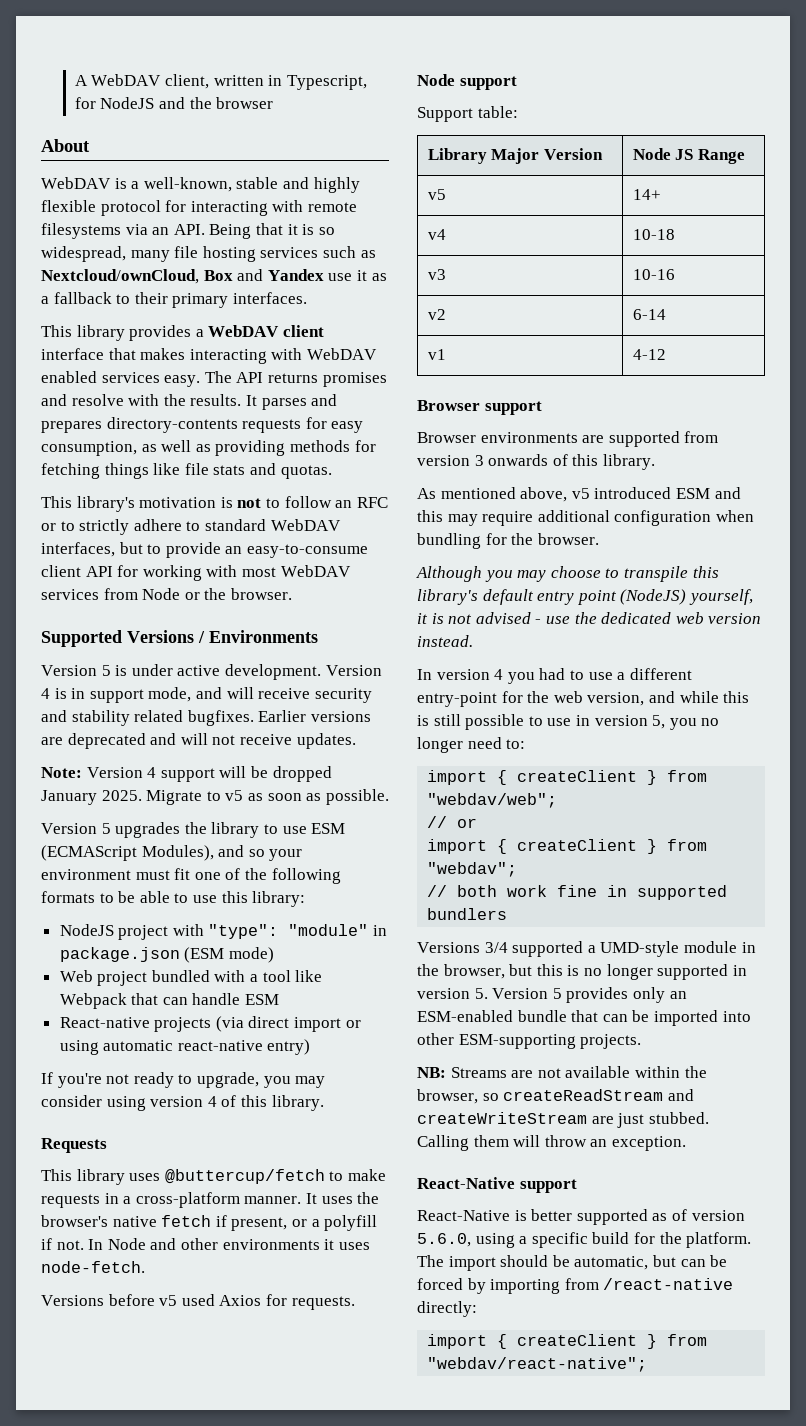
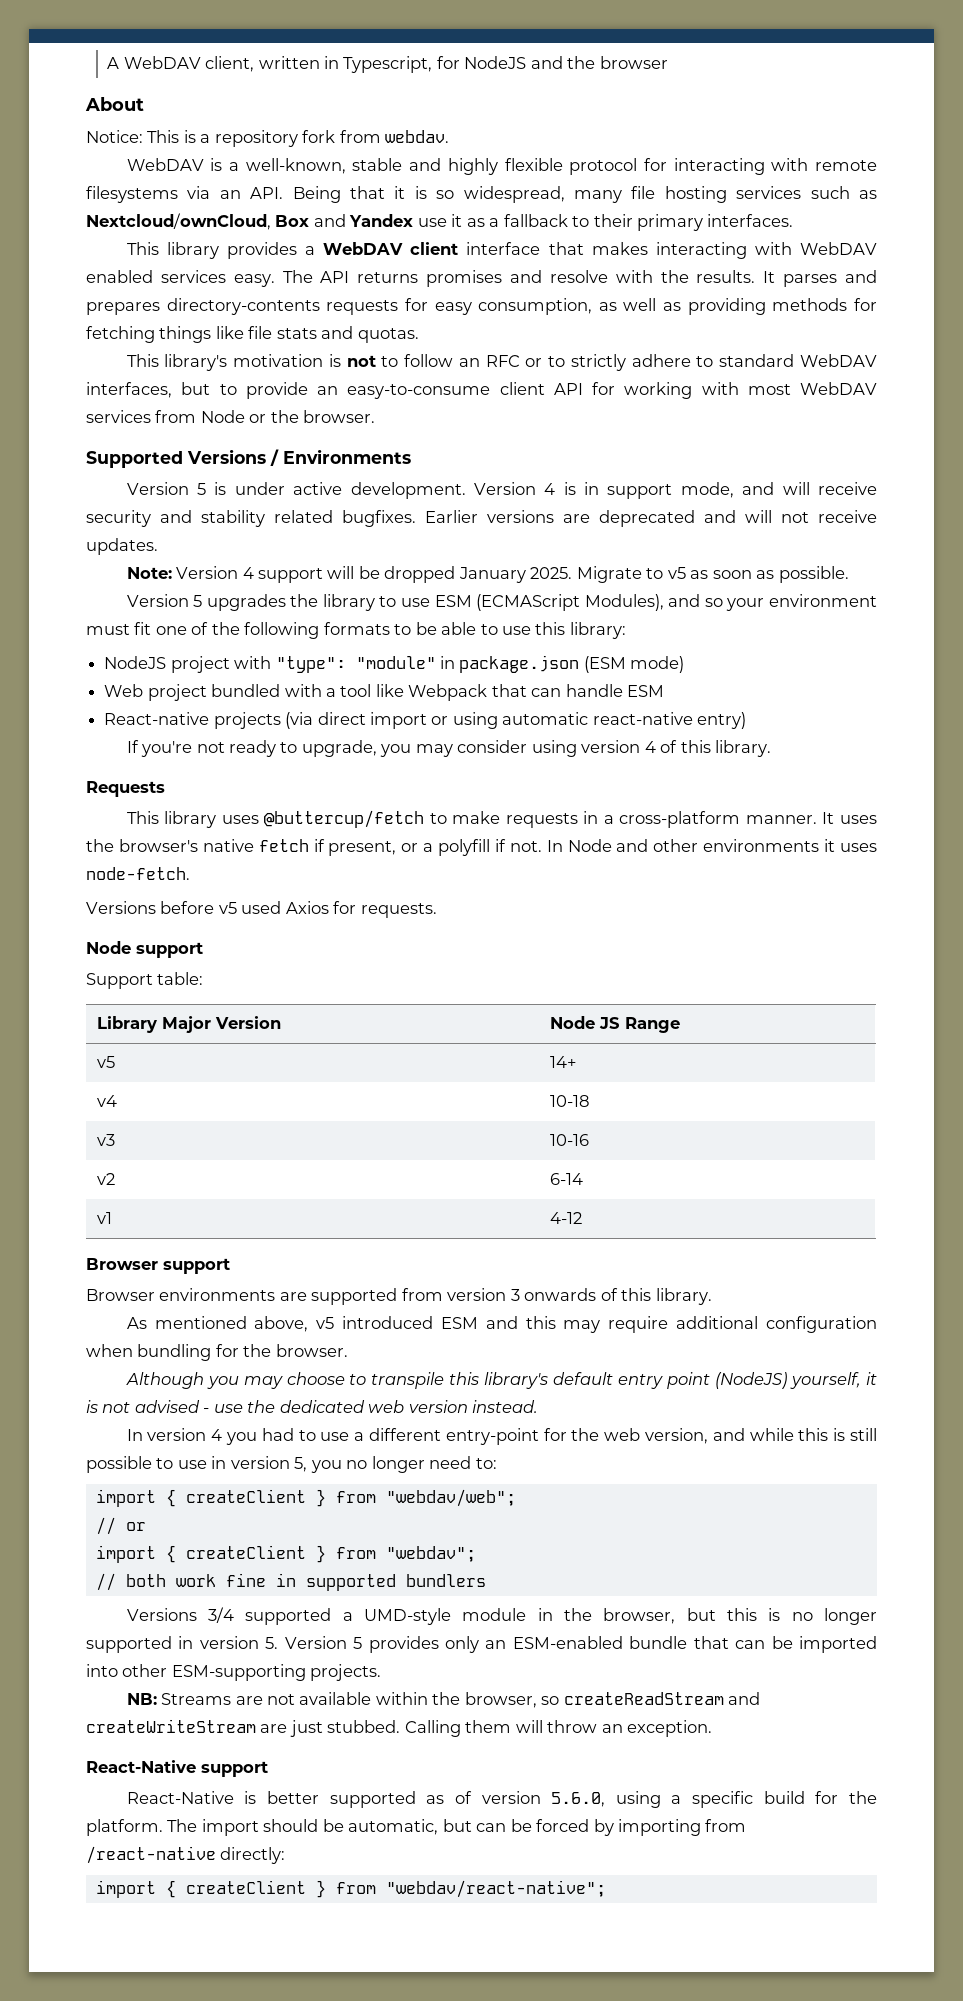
+ Notice: This is a repository fork from webdav.

